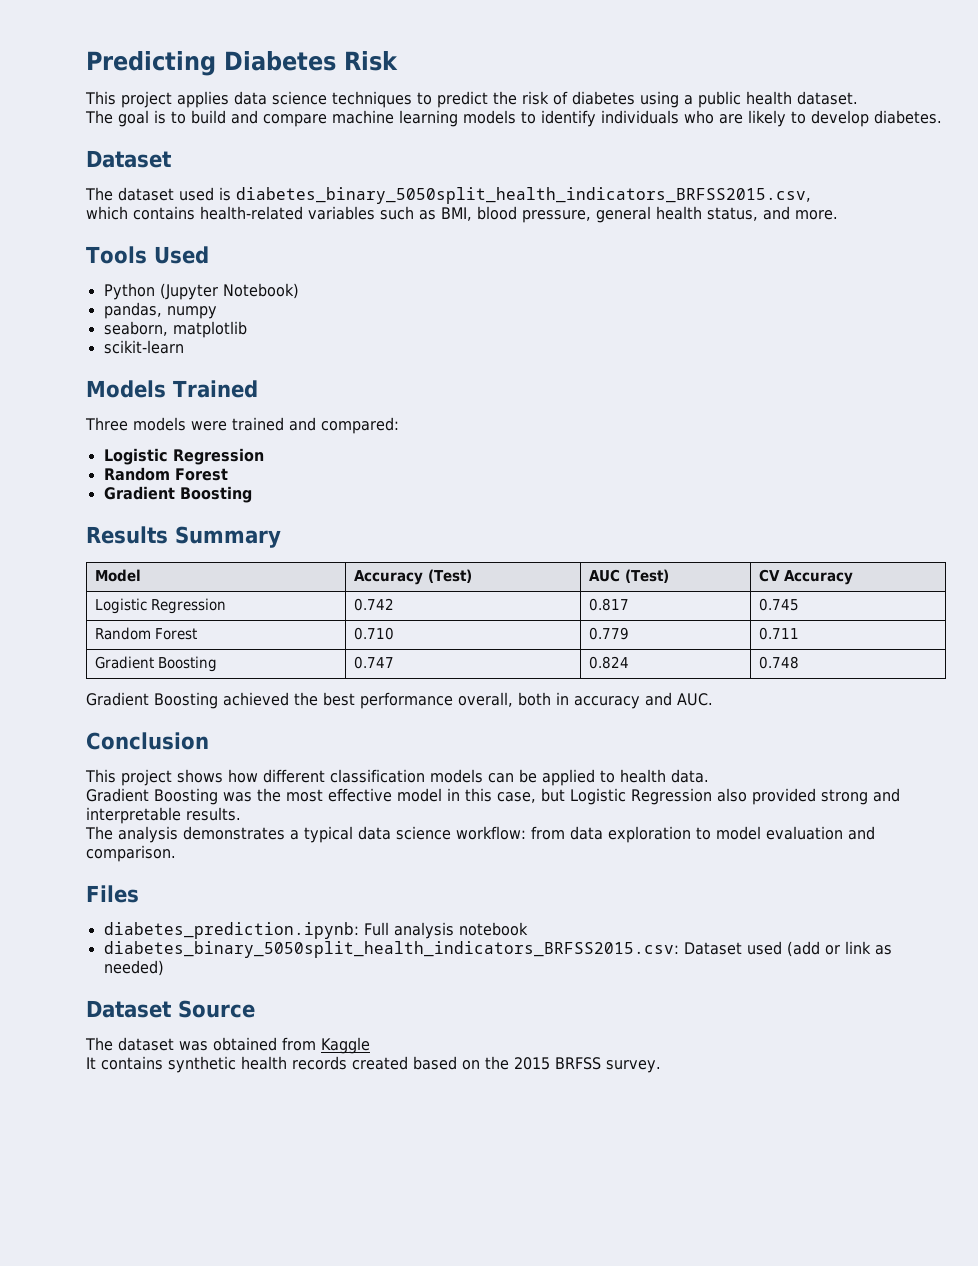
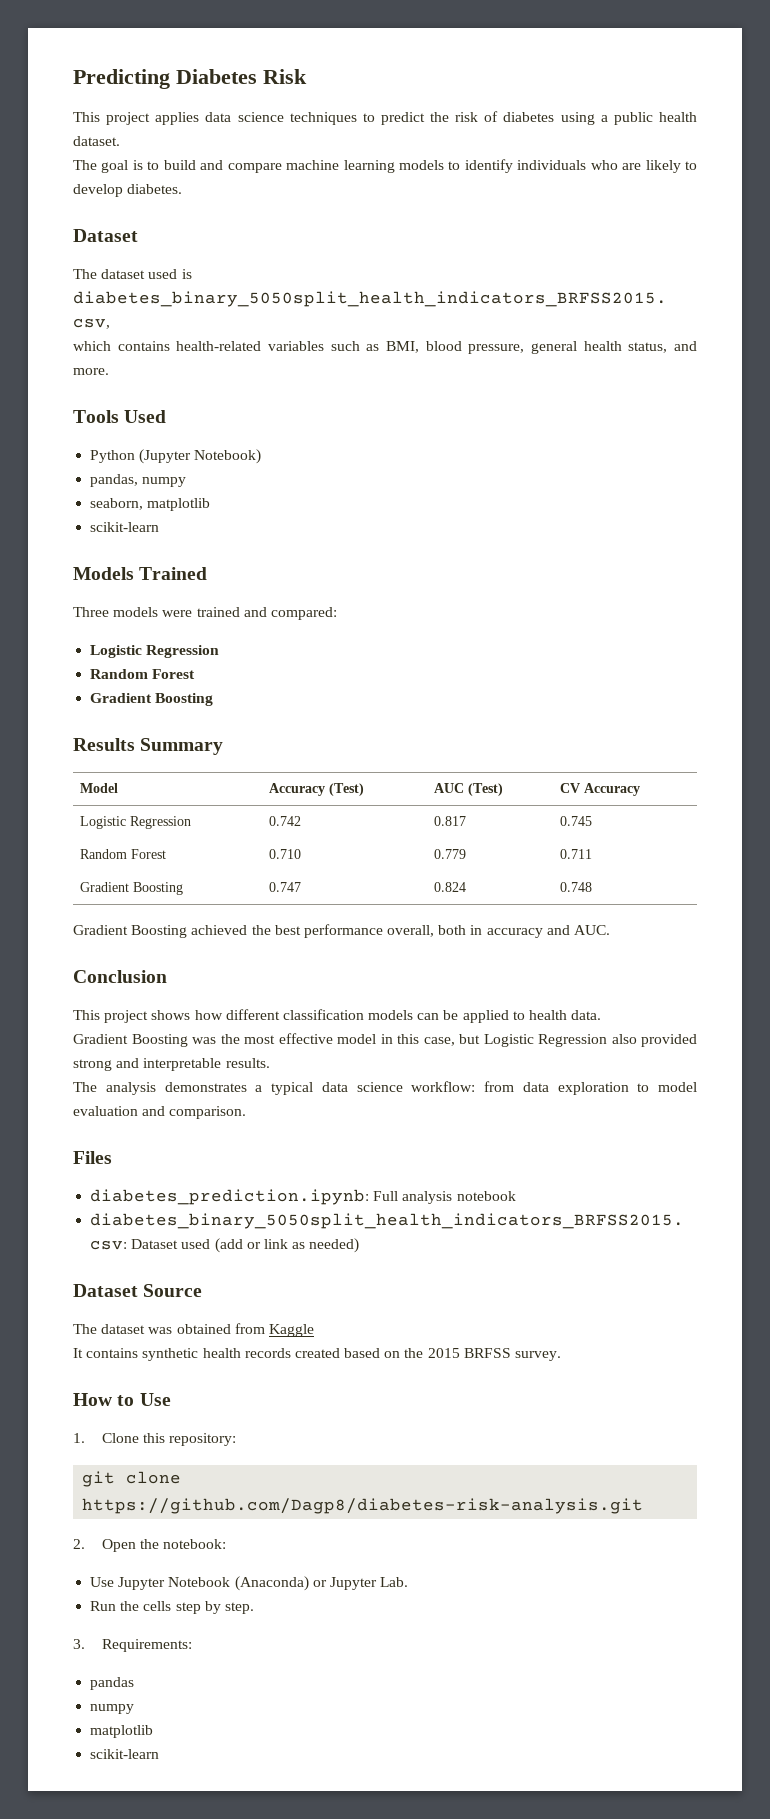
+ How to Use
+ 1. Clone this repository:
+ git clone https://github.com/Dagp8/diabetes-risk-analysis.git
+ 2. Open the notebook:
+ Use Jupyter Notebook (Anaconda) or Jupyter Lab.
+ Run the cells step by step.
+ 3. Requirements:
+ pandas
+ numpy
+ matplotlib
+ scikit-learn

